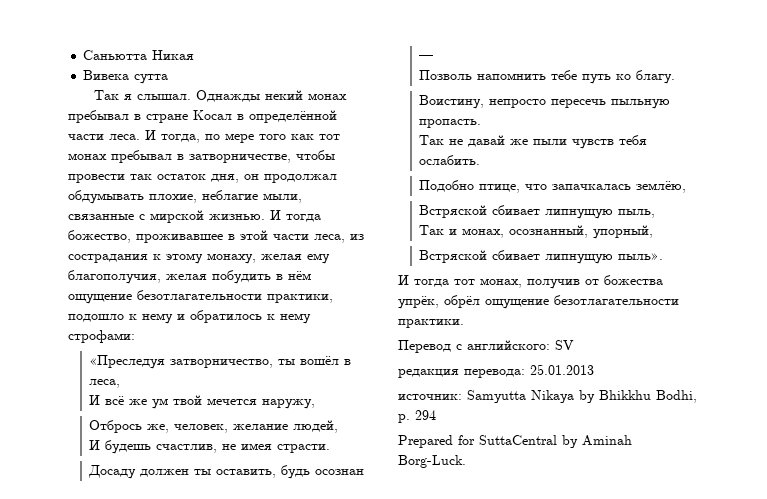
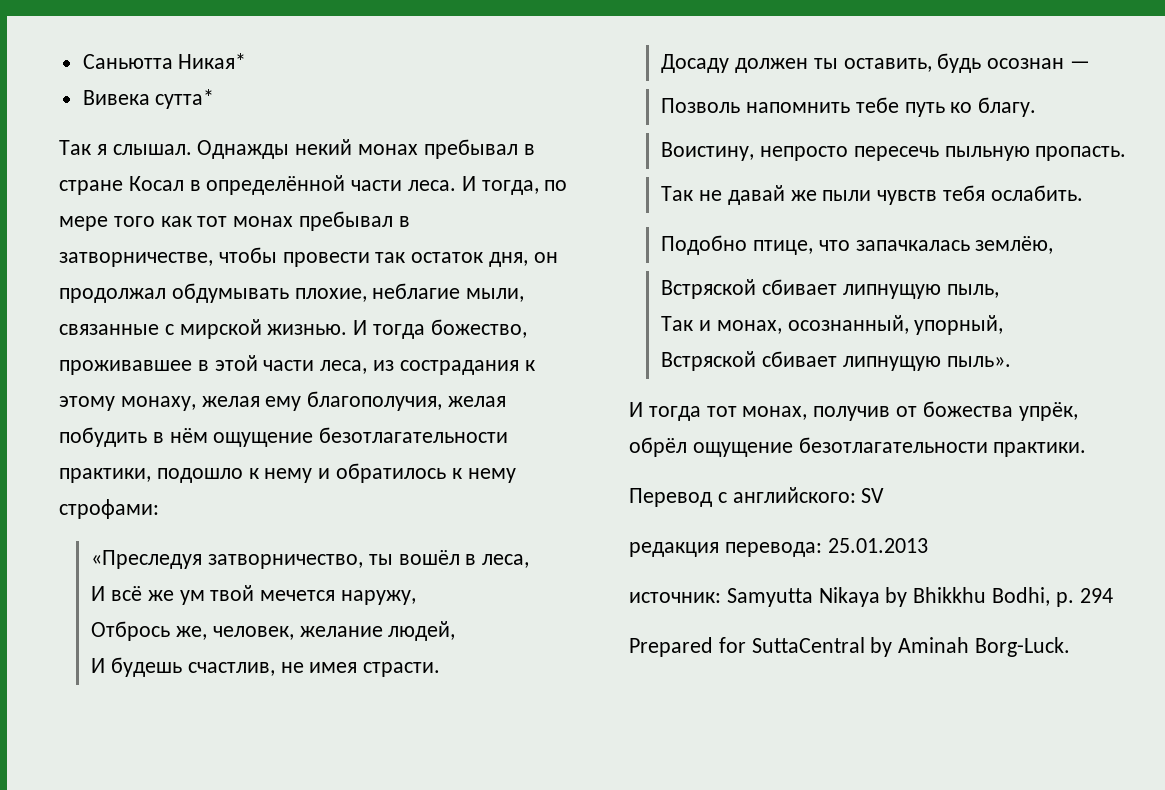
- Саньютта Никая
+ Саньютта Никая*
- Вивека сутта
+ Вивека сутта*

